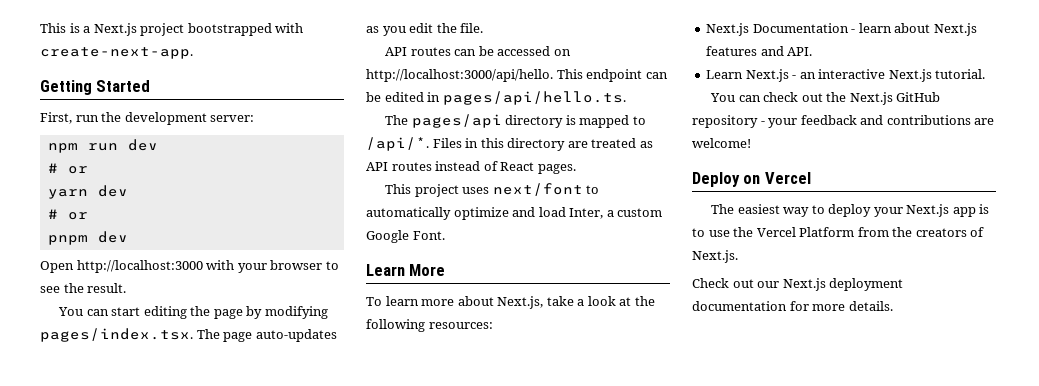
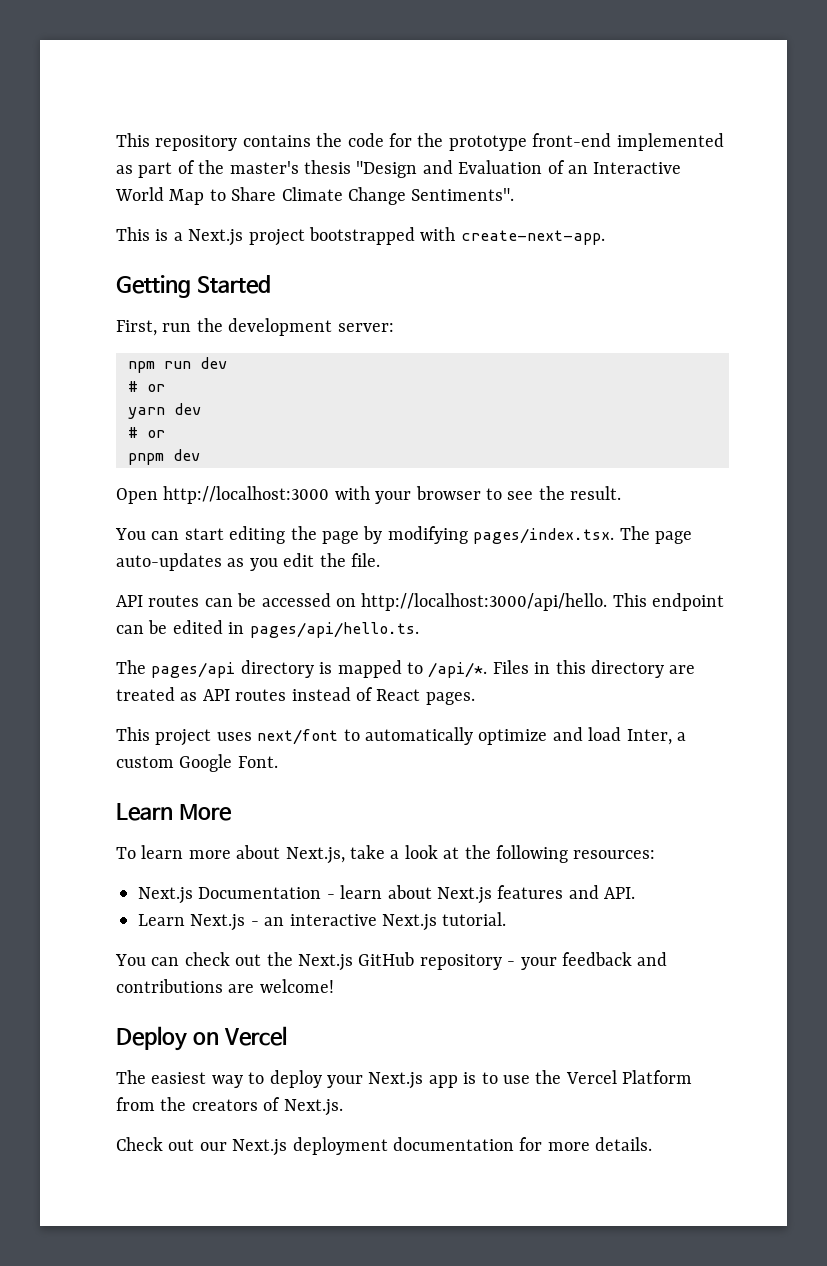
+ This repository contains the code for the prototype front-end implemented as part of the master's thesis "Design and Evaluation of an Interactive World Map to Share Climate Change Sentiments".

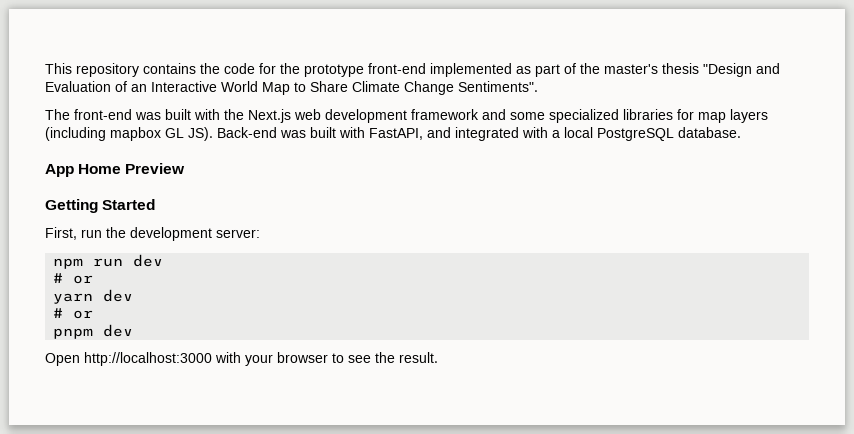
- This is a Next.js project bootstrapped with create-next-app.
+ The front-end was built with the Next.js web development framework and some specialized libraries for map layers (including mapbox GL JS). Back-end was built with FastAPI, and integrated with a local PostgreSQL database.
+ App Home Preview
- You can start editing the page by modifying pages/index.tsx. The page auto-updates as you edit the file.
- API routes can be accessed on http://localhost:3000/api/hello. This endpoint can be edited in pages/api/hello.ts.
- The pages/api directory is mapped to /api/*. Files in this directory are treated as API routes instead of React pages.
- This project uses next/font to automatically optimize and load Inter, a custom Google Font.
- Learn More
- To learn more about Next.js, take a look at the following resources:
- Next.js Documentation - learn about Next.js features and API.
- Learn Next.js - an interactive Next.js tutorial.
- You can check out the Next.js GitHub repository - your feedback and contributions are welcome!
- Deploy on Vercel
- The easiest way to deploy your Next.js app is to use the Vercel Platform from the creators of Next.js.
- Check out our Next.js deployment documentation for more details.

